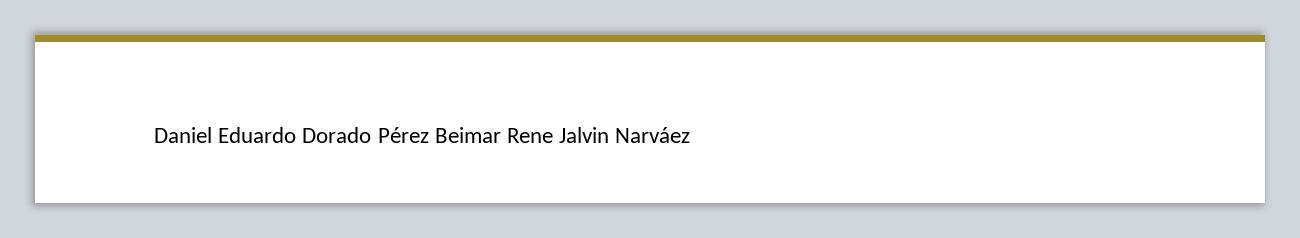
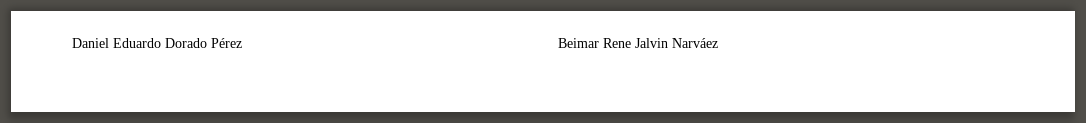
- Daniel Eduardo Dorado Pérez Beimar Rene Jalvin Narváez
+ Daniel Eduardo Dorado Pérez
+ Beimar Rene Jalvin Narváez

